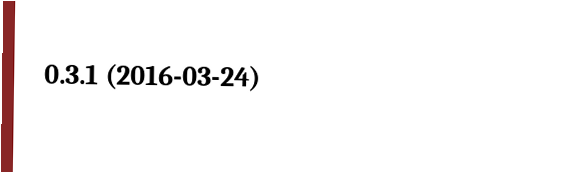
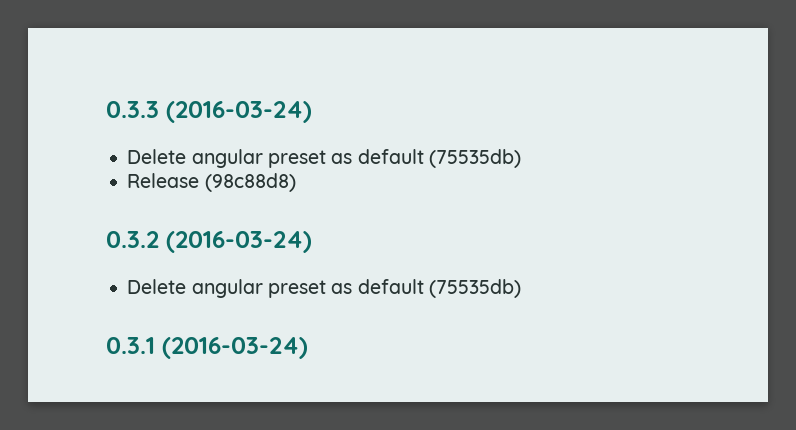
+ 0.3.3 (2016-03-24)
+ Delete angular preset as default (75535db)
+ Release (98c88d8)
+ 0.3.2 (2016-03-24)
+ Delete angular preset as default (75535db)

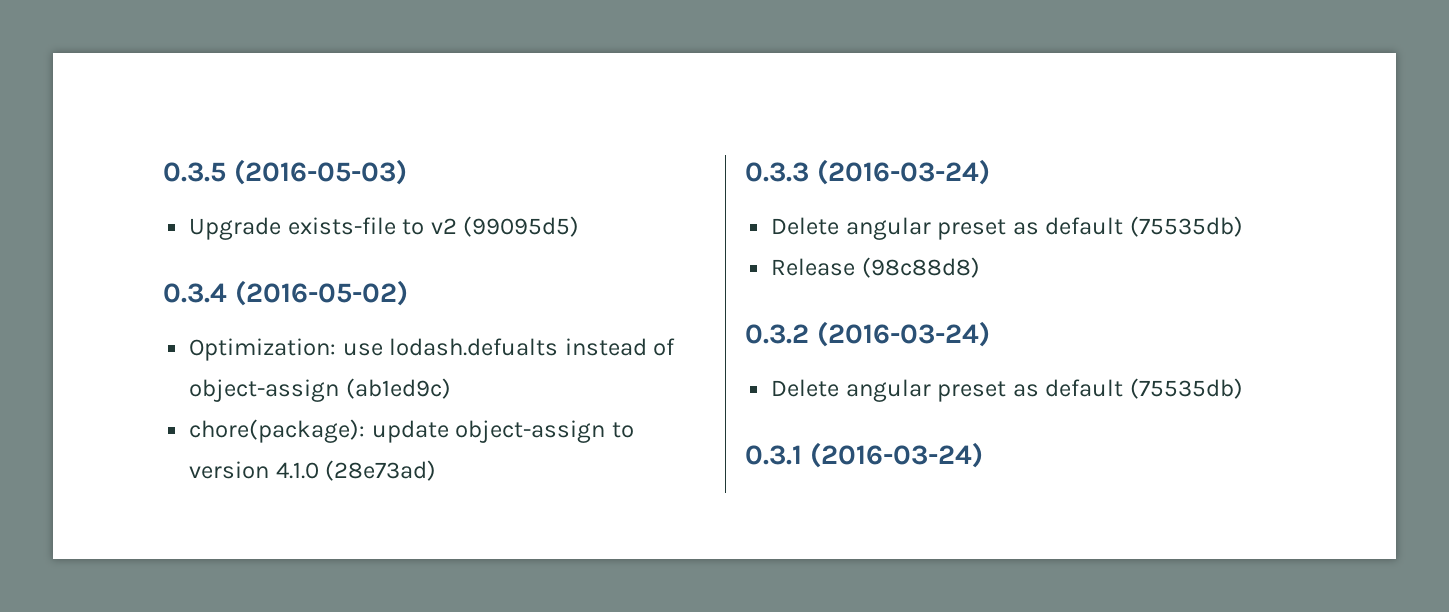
+ 0.3.5 (2016-05-03)
+ Upgrade exists-file to v2 (99095d5)
+ 0.3.4 (2016-05-02)
+ Optimization: use lodash.defualts instead of object-assign (ab1ed9c)
+ chore(package): update object-assign to version 4.1.0 (28e73ad)

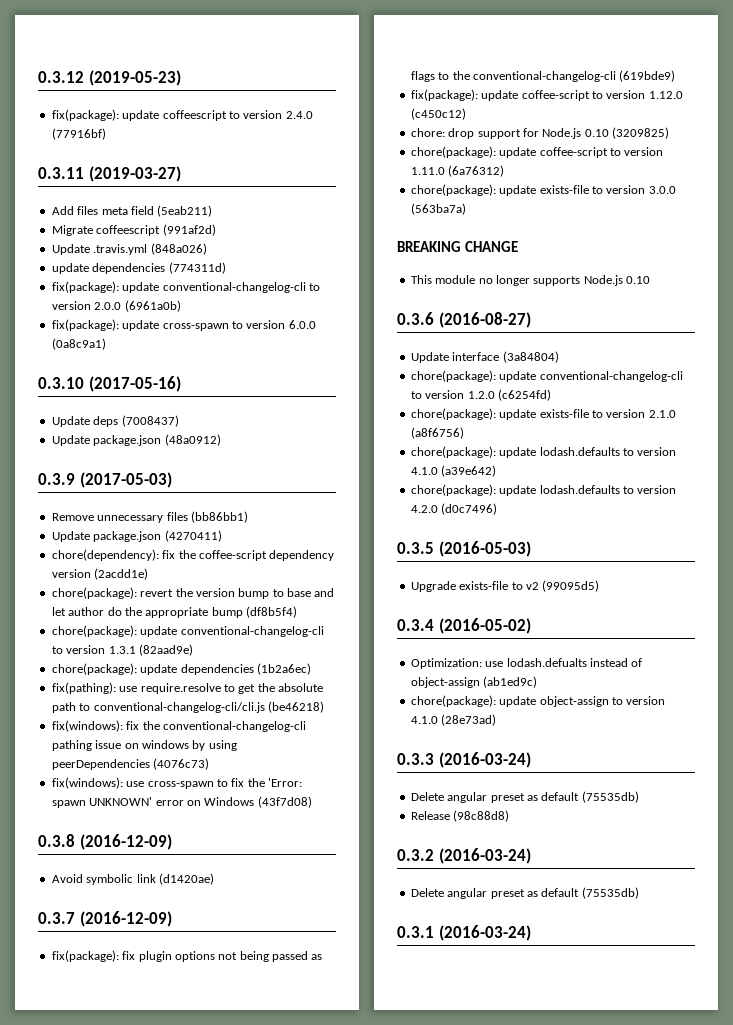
+ 0.3.12 (2019-05-23)
+ fix(package): update coffeescript to version 2.4.0 (77916bf)
+ 0.3.11 (2019-03-27)
+ Add files meta field (5eab211)
+ Migrate coffeescript (991af2d)
+ Update .travis.yml (848a026)
+ update dependencies (774311d)
+ fix(package): update conventional-changelog-cli to version 2.0.0 (6961a0b)
+ fix(package): update cross-spawn to version 6.0.0 (0a8c9a1)
+ 0.3.10 (2017-05-16)
+ Update deps (7008437)
+ Update package.json (48a0912)
+ 0.3.9 (2017-05-03)
+ Remove unnecessary files (bb86bb1)
+ Update package.json (4270411)
+ chore(dependency): fix the coffee-script dependency version (2acdd1e)
+ chore(package): revert the version bump to base and let author do the appropriate bump (df8b5f4)
+ chore(package): update conventional-changelog-cli to version 1.3.1 (82aad9e)
+ chore(package): update dependencies (1b2a6ec)
+ fix(pathing): use require.resolve to get the absolute path to conventional-changelog-cli/cli.js (be46218)
+ fix(windows): fix the conventional-changelog-cli pathing issue on windows by using peerDependencies (4076c73)
+ fix(windows): use cross-spawn to fix the 'Error: spawn UNKNOWN' error on Windows (43f7d08)
+ 0.3.8 (2016-12-09)
+ Avoid symbolic link (d1420ae)
+ 0.3.7 (2016-12-09)
+ fix(package): fix plugin options not being passed as flags to the conventional-changelog-cli (619bde9)
+ fix(package): update coffee-script to version 1.12.0 (c450c12)
+ chore: drop support for Node.js 0.10 (3209825)
+ chore(package): update coffee-script to version 1.11.0 (6a76312)
+ chore(package): update exists-file to version 3.0.0 (563ba7a)
+ BREAKING CHANGE
+ This module no longer supports Node.js 0.10
+ 0.3.6 (2016-08-27)
+ Update interface (3a84804)
+ chore(package): update conventional-changelog-cli to version 1.2.0 (c6254fd)
+ chore(package): update exists-file to version 2.1.0 (a8f6756)
+ chore(package): update lodash.defaults to version 4.1.0 (a39e642)
+ chore(package): update lodash.defaults to version 4.2.0 (d0c7496)

